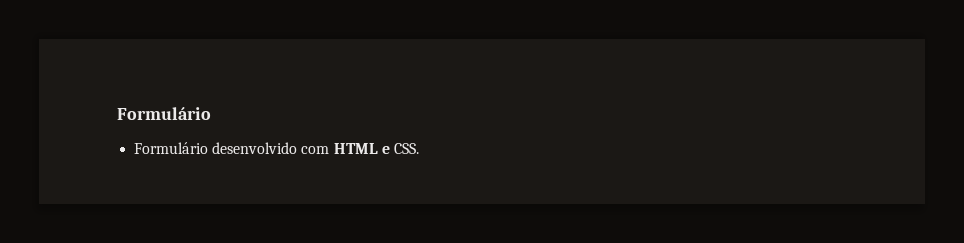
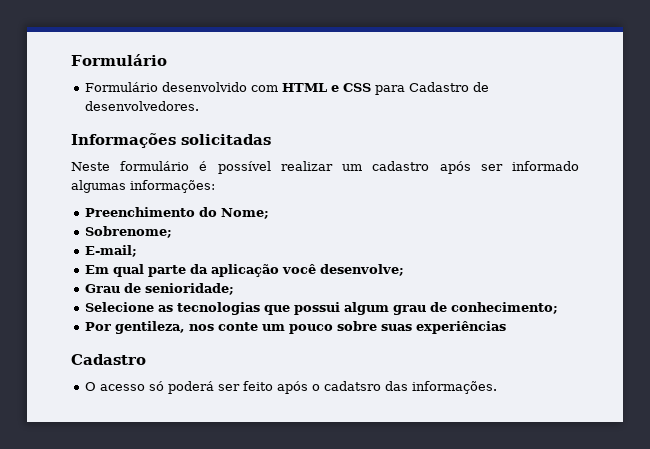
- Formulário desenvolvido com HTML e CSS.
+ Formulário desenvolvido com HTML e CSS para Cadastro de desenvolvedores.
+ Informações solicitadas
+ Neste formulário é possível realizar um cadastro após ser informado algumas informações:
+ Preenchimento do Nome;
+ Sobrenome;
+ E-mail;
+ Em qual parte da aplicação você desenvolve;
+ Grau de senioridade;
+ Selecione as tecnologias que possui algum grau de conhecimento;
+ Por gentileza, nos conte um pouco sobre suas experiências
+ Cadastro
+ O acesso só poderá ser feito após o cadatsro das informações.

